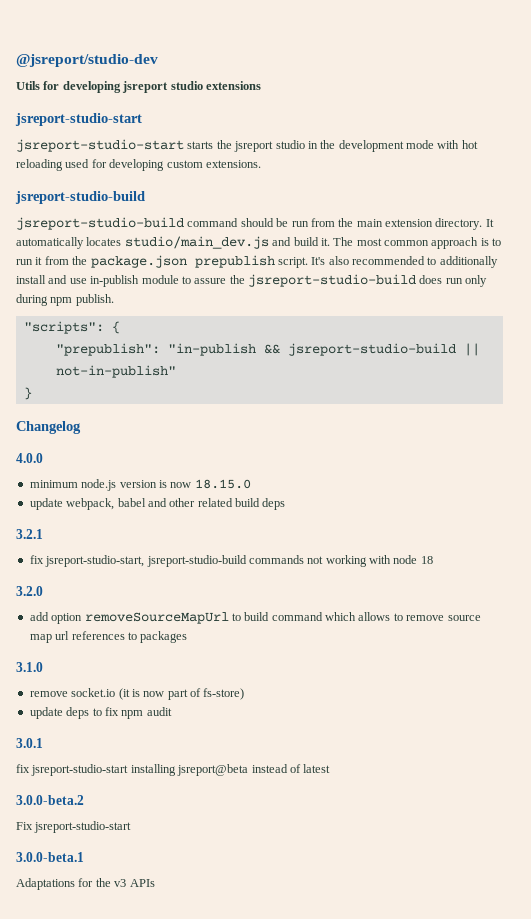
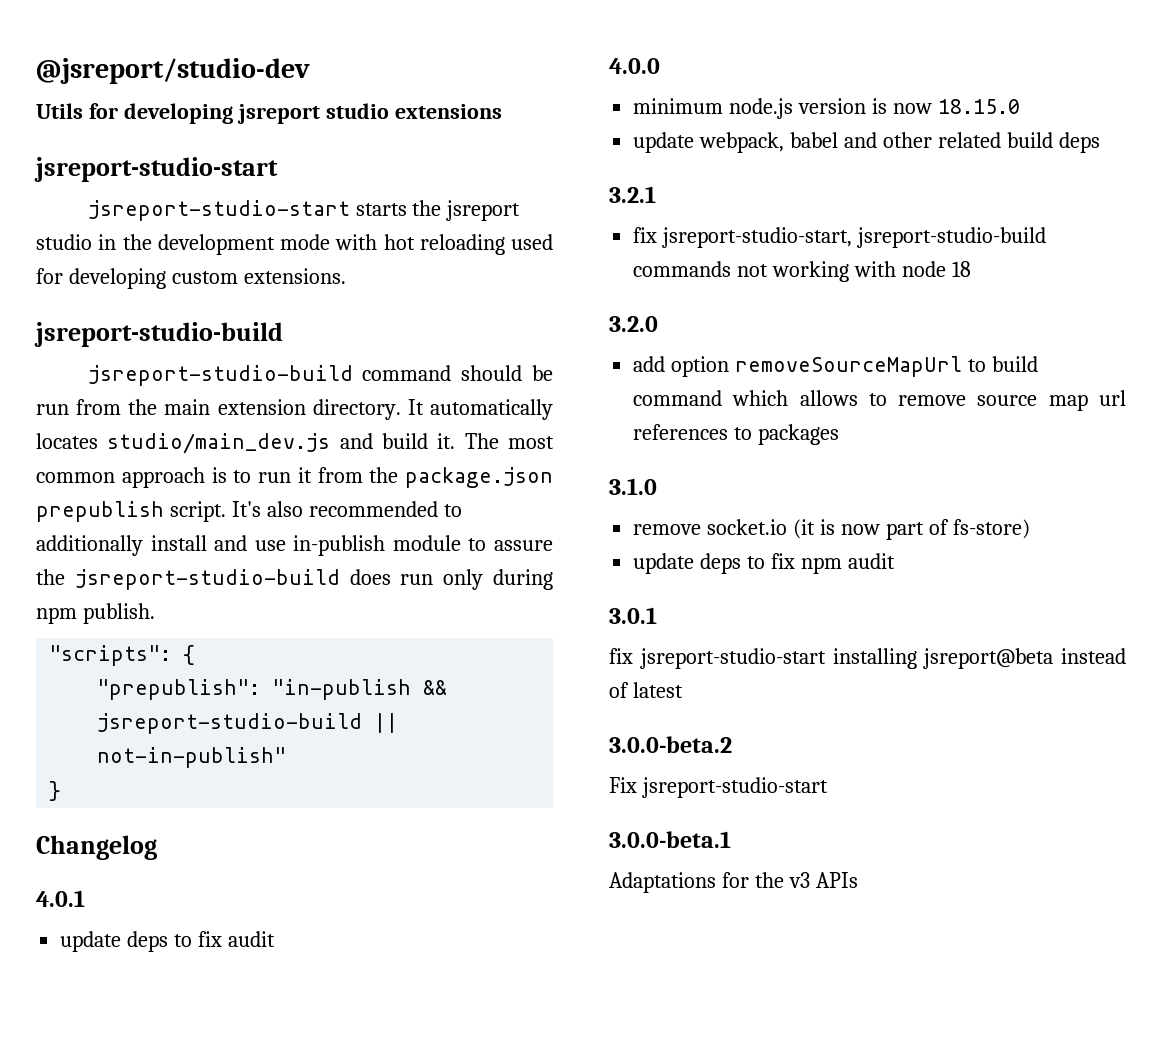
+ 4.0.1
+ update deps to fix audit

